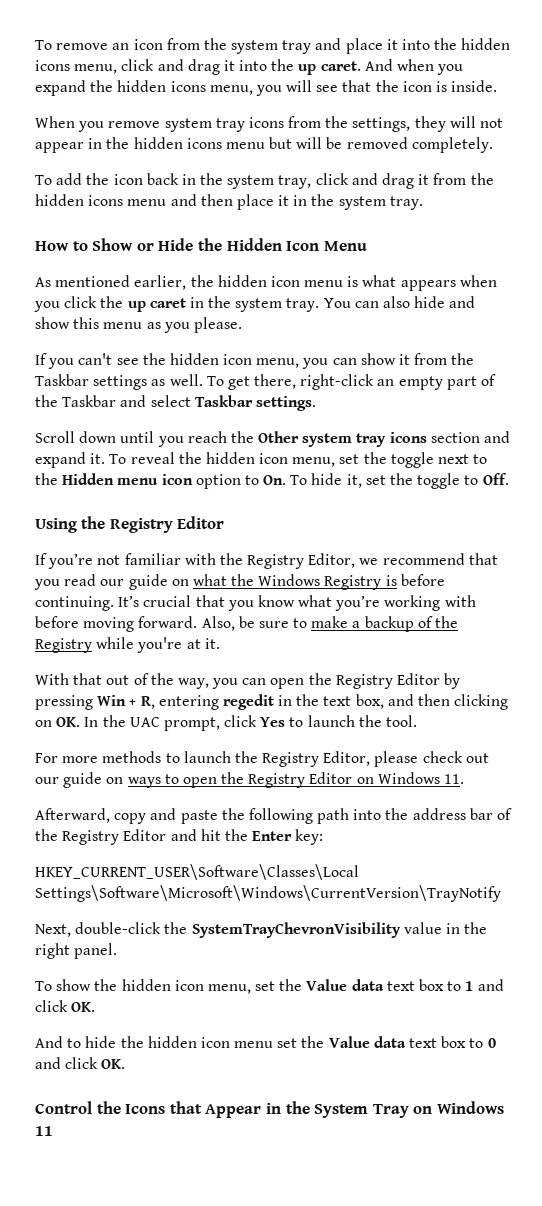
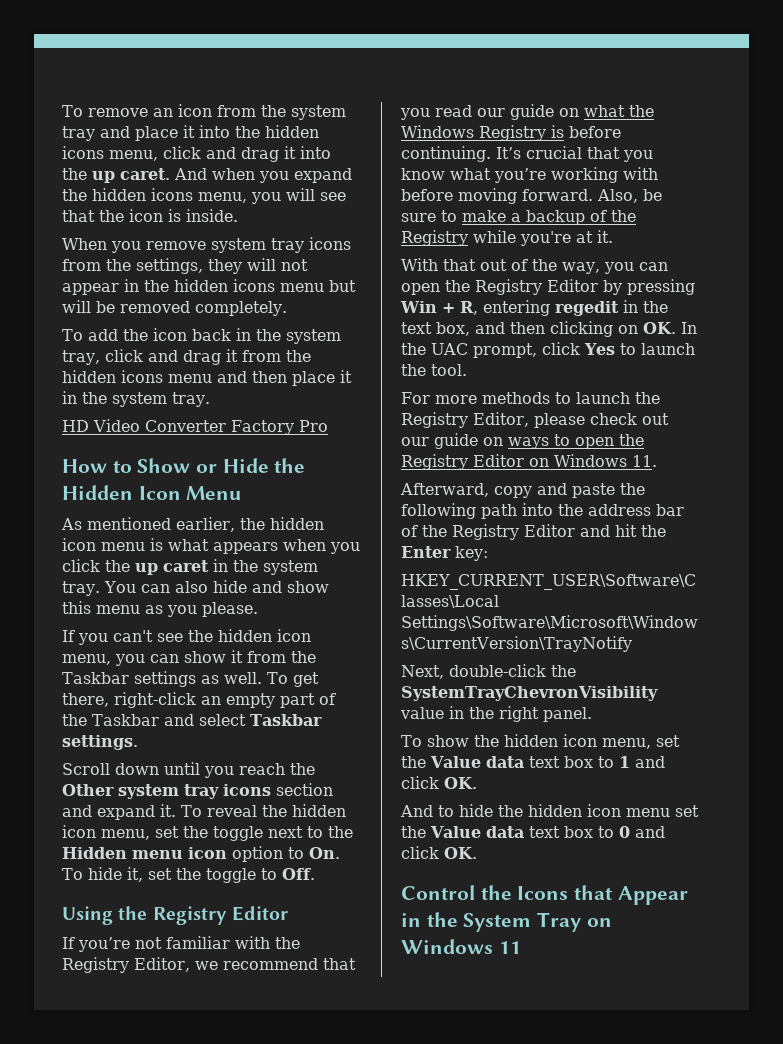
+ HD Video Converter Factory Pro

